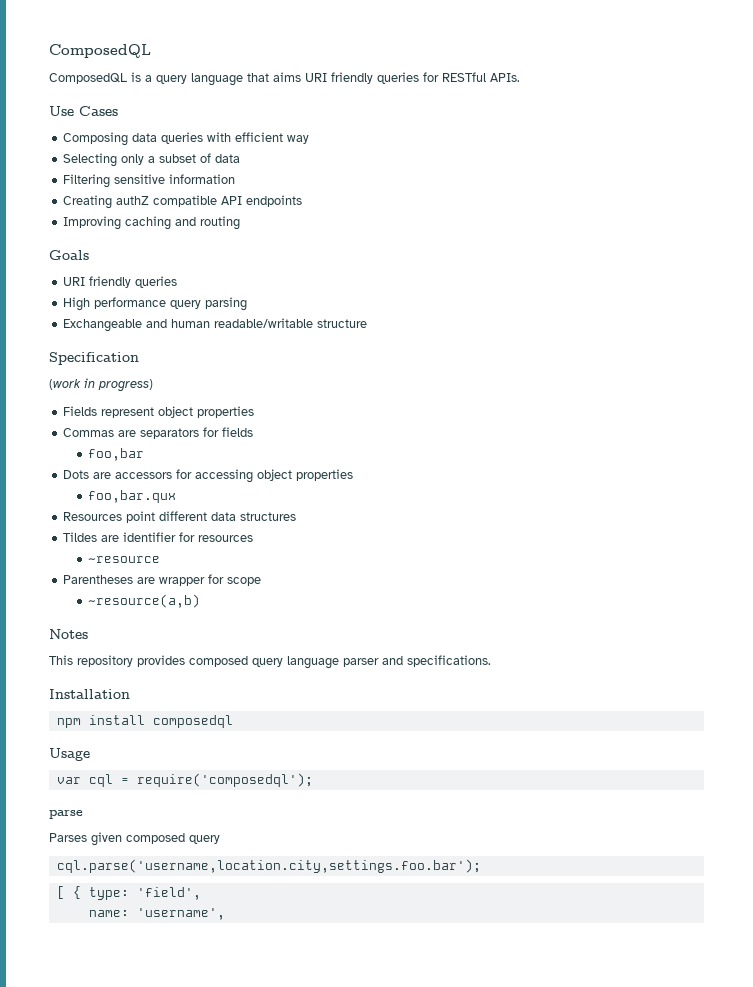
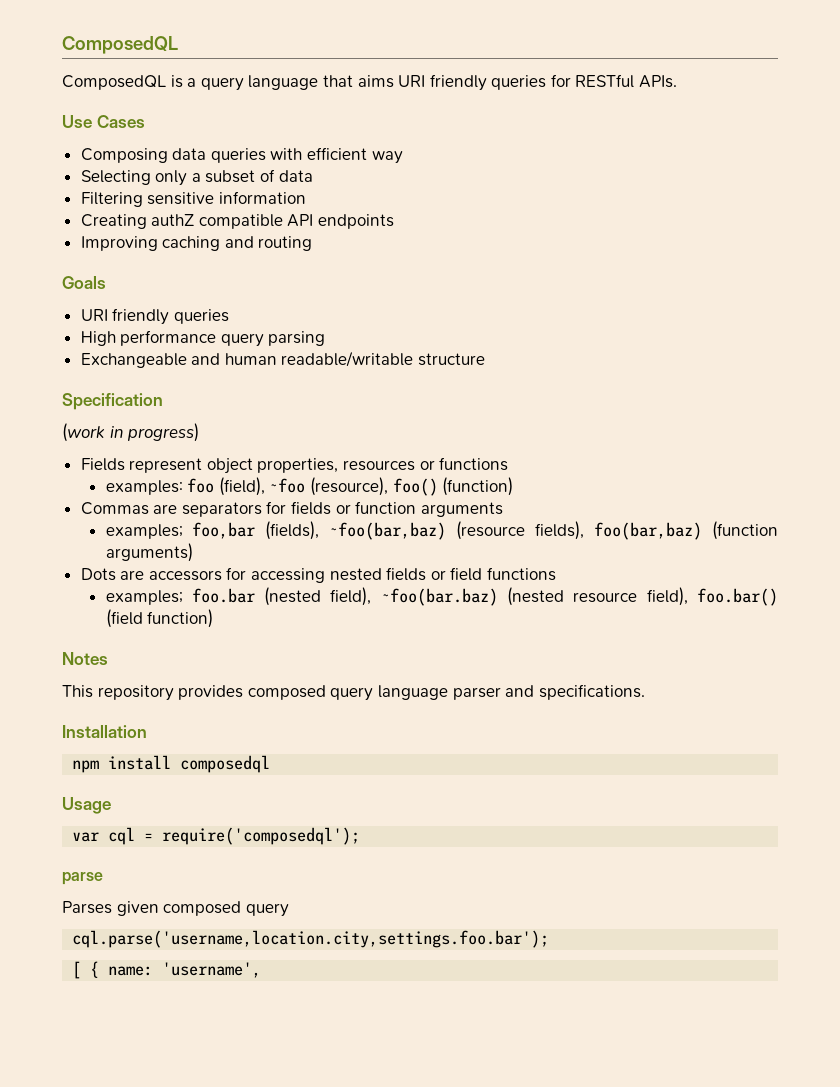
- Fields represent object properties
+ Fields represent object properties, resources or functions
+ examples: foo (field), ~foo (resource), foo() (function)
- Commas are separators for fields
- foo,bar
+ Commas are separators for fields or function arguments
+ examples; foo,bar (fields), ~foo(bar,baz) (resource fields), foo(bar,baz) (function arguments)
- Dots are accessors for accessing object properties
- foo,bar.qux
- Resources point different data structures
- Tildes are identifier for resources
- ~resource
- Parentheses are wrapper for scope
- ~resource(a,b)
+ Dots are accessors for accessing nested fields or field functions
+ examples; foo.bar (nested field), ~foo(bar.baz) (nested resource field), foo.bar() (field function)
- [ { type: 'field',
- name: 'username',
+ [ { name: 'username',

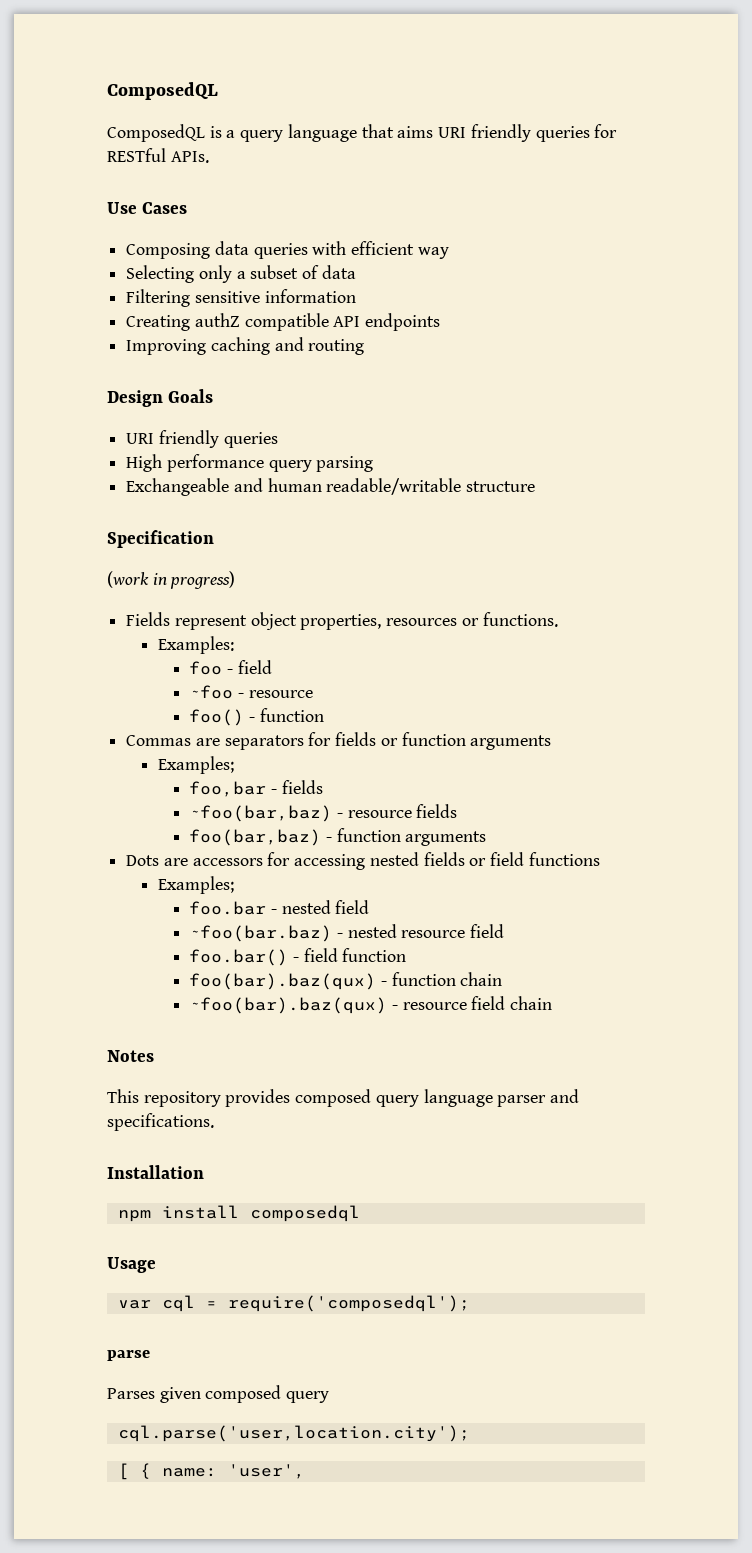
- Goals
+ Design Goals
- Fields represent object properties, resources or functions
- examples: foo (field), ~foo (resource), foo() (function)
+ Fields represent object properties, resources or functions.
+ Examples:
+ foo - field
+ ~foo - resource
+ foo() - function
  Commas are separators for fields or function arguments
- examples; foo,bar (fields), ~foo(bar,baz) (resource fields), foo(bar,baz) (function arguments)
+ Examples;
+ foo,bar - fields
+ ~foo(bar,baz) - resource fields
+ foo(bar,baz) - function arguments
  Dots are accessors for accessing nested fields or field functions
- examples; foo.bar (nested field), ~foo(bar.baz) (nested resource field), foo.bar() (field function)
+ Examples;
+ foo.bar - nested field
+ ~foo(bar.baz) - nested resource field
+ foo.bar() - field function
+ foo(bar).baz(qux) - function chain
+ ~foo(bar).baz(qux) - resource field chain
- cql.parse('username,location.city,settings.foo.bar');
+ cql.parse('user,location.city');
- [ { name: 'username',
+ [ { name: 'user',

